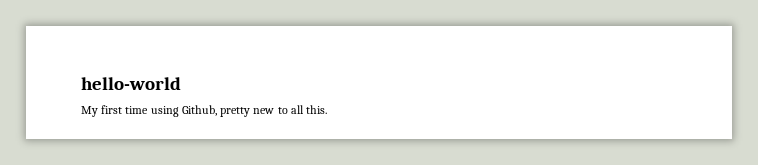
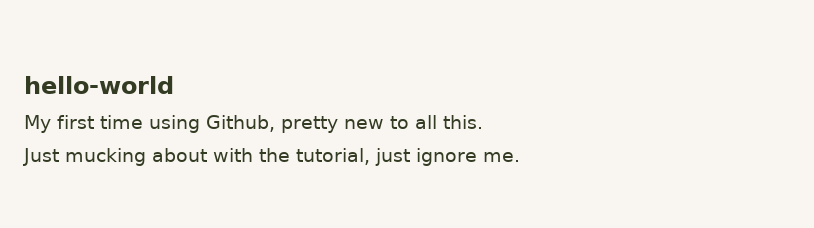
+ Just mucking about with the tutorial, just ignore me.

